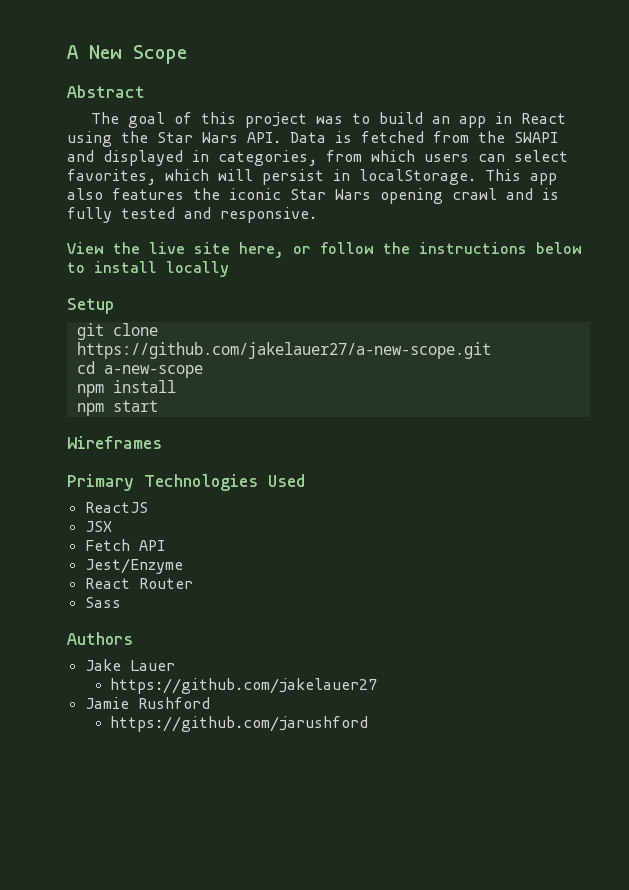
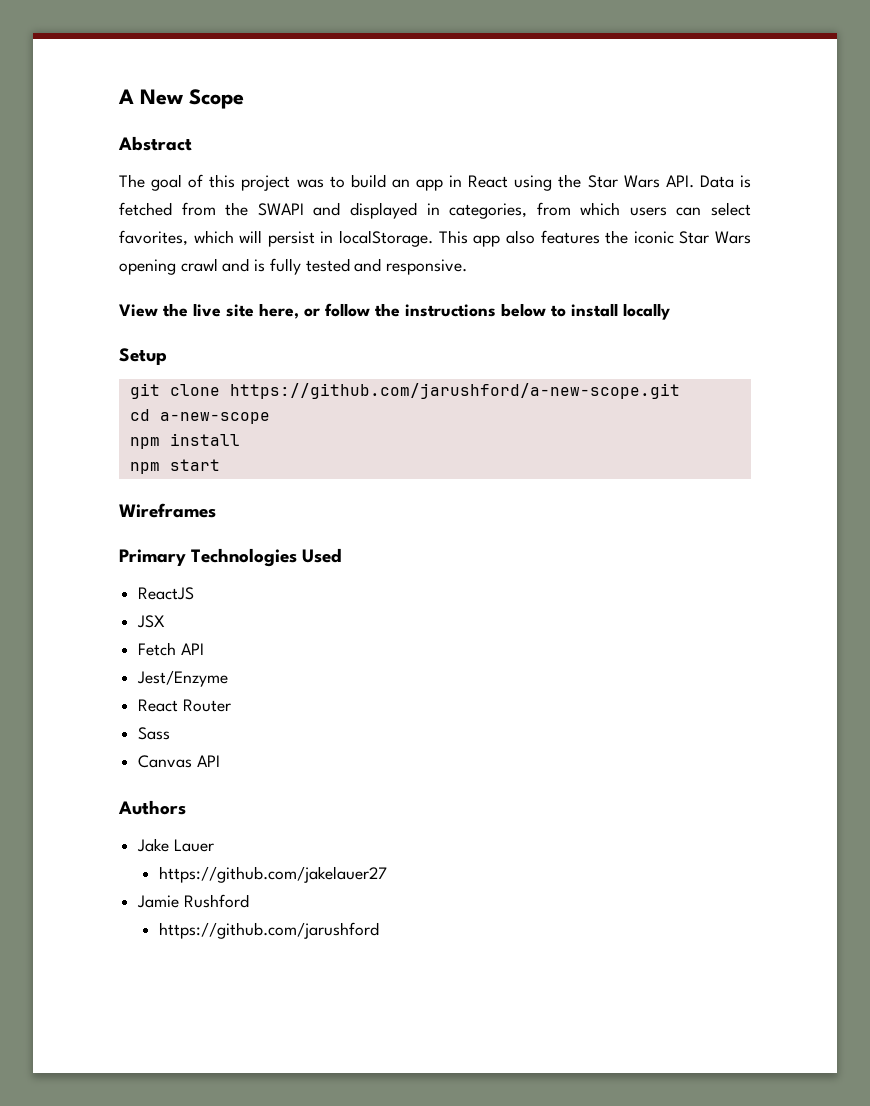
- git clone https://github.com/jakelauer27/a-new-scope.git
+ git clone https://github.com/jarushford/a-new-scope.git
+ Canvas API

